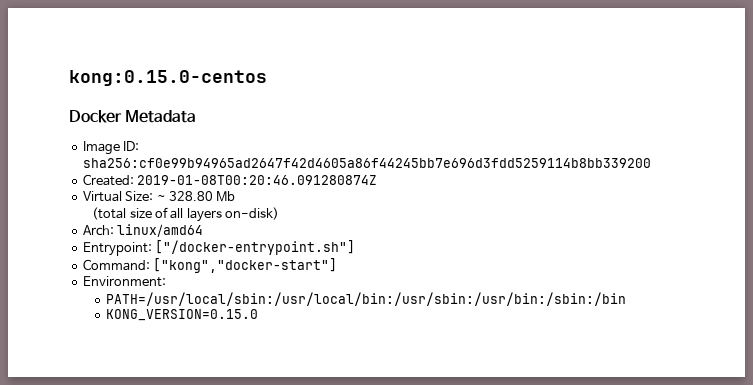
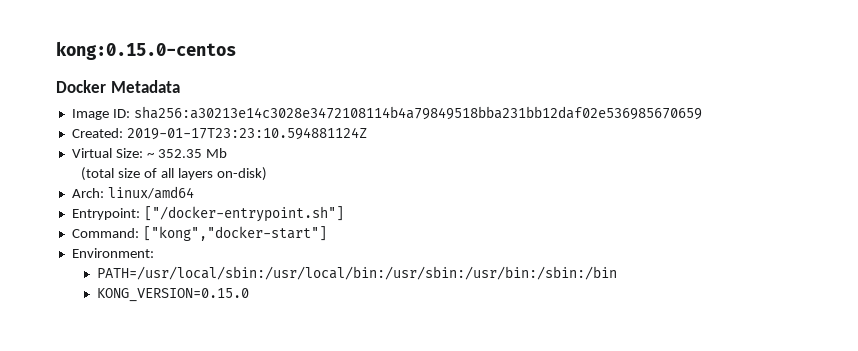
- Image ID: sha256:cf0e99b94965ad2647f42d4605a86f44245bb7e696d3fdd5259114b8bb339200
+ Image ID: sha256:a30213e14c3028e3472108114b4a79849518bba231bb12daf02e536985670659
- Created: 2019-01-08T00:20:46.091280874Z
+ Created: 2019-01-17T23:23:10.594881124Z
- Virtual Size: ~ 328.80 Mb
+ Virtual Size: ~ 352.35 Mb

